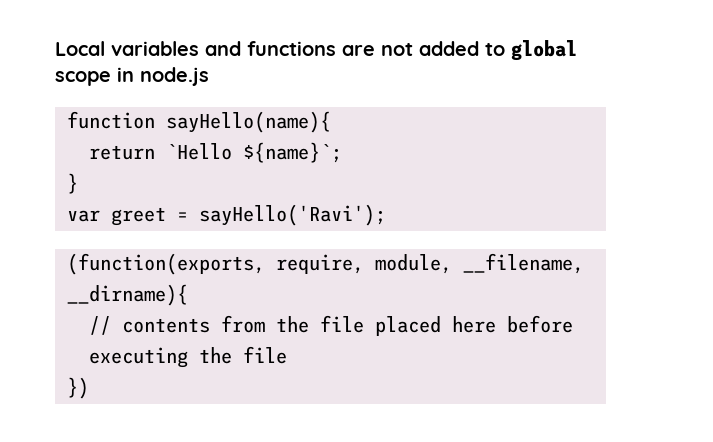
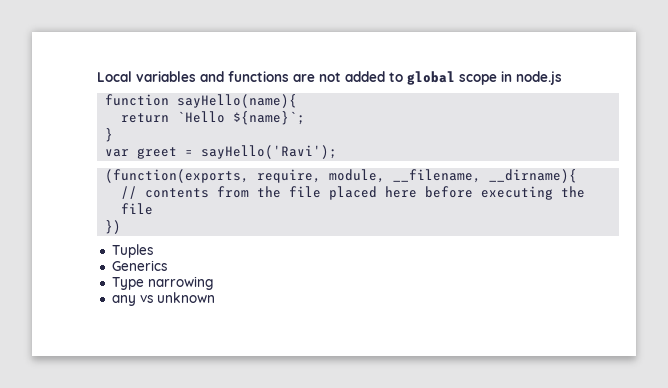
+ Tuples
+ Generics
+ Type narrowing
+ any vs unknown

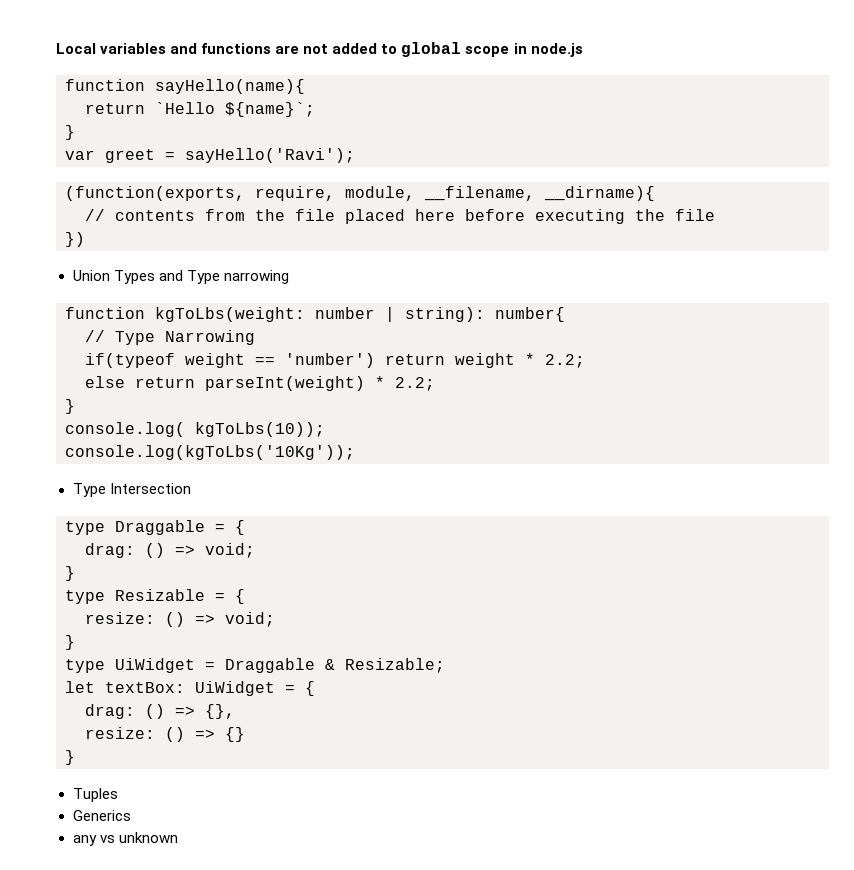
+ Union Types and Type narrowing
+ function kgToLbs(weight: number | string): number{
+ // Type Narrowing
+ if(typeof weight == 'number') return weight * 2.2;
+ else return parseInt(weight) * 2.2;
+ }
+ console.log( kgToLbs(10));
+ console.log(kgToLbs('10Kg'));
+ Type Intersection
+ type Draggable = {
+ drag: () => void;
+ }
+ type Resizable = {
+ resize: () => void;
+ }
+ type UiWidget = Draggable & Resizable;
+ let textBox: UiWidget = {
+ drag: () => {},
+ resize: () => {}
+ }
- Type narrowing

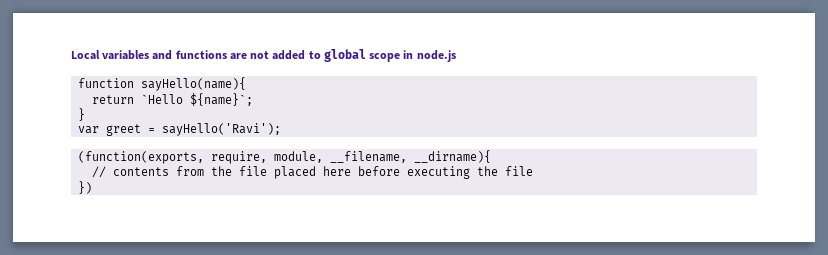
- Union Types and Type narrowing
- function kgToLbs(weight: number | string): number{
- // Type Narrowing
- if(typeof weight == 'number') return weight * 2.2;
- else return parseInt(weight) * 2.2;
- }
- console.log( kgToLbs(10));
- console.log(kgToLbs('10Kg'));
- Type Intersection
- type Draggable = {
- drag: () => void;
- }
- type Resizable = {
- resize: () => void;
- }
- type UiWidget = Draggable & Resizable;
- let textBox: UiWidget = {
- drag: () => {},
- resize: () => {}
- }
- Tuples
- Generics
- any vs unknown

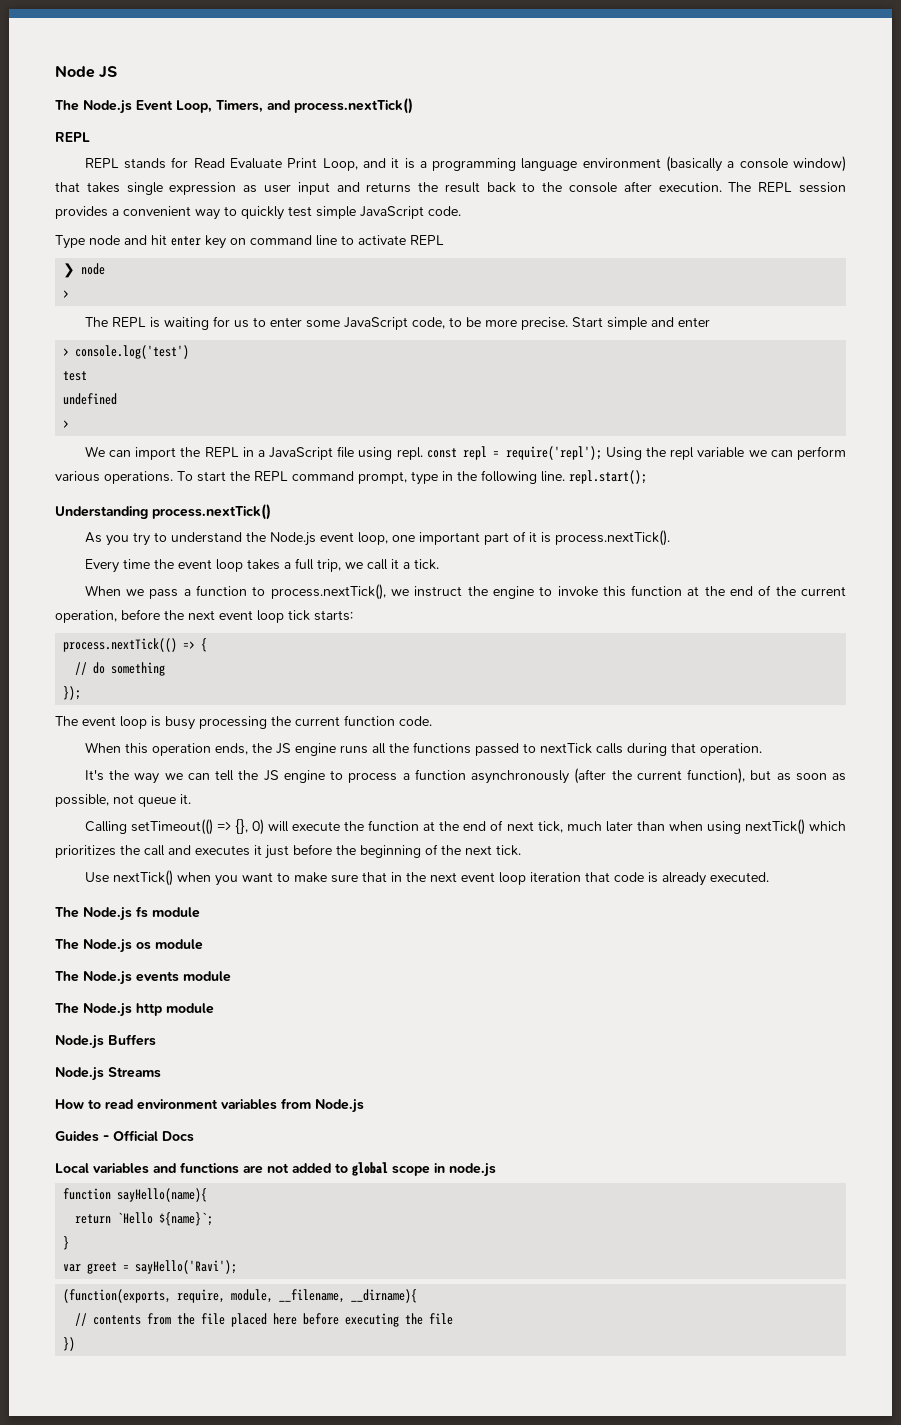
+ Node JS
+ The Node.js Event Loop, Timers, and process.nextTick()
+ REPL
+ REPL stands for Read Evaluate Print Loop, and it is a programming language environment (basically a console window) that takes single expression as user input and returns the result back to the console after execution. The REPL session provides a convenient way to quickly test simple JavaScript code.
+ Type node and hit enter key on command line to activate REPL
+ ❯ node
+ >
+ The REPL is waiting for us to enter some JavaScript code, to be more precise. Start simple and enter
+ > console.log('test')
+ test
+ undefined
+ >
+ We can import the REPL in a JavaScript file using repl. const repl = require('repl'); Using the repl variable we can perform various operations. To start the REPL command prompt, type in the following line. repl.start();
+ Understanding process.nextTick()
+ As you try to understand the Node.js event loop, one important part of it is process.nextTick().
+ Every time the event loop takes a full trip, we call it a tick.
+ When we pass a function to process.nextTick(), we instruct the engine to invoke this function at the end of the current operation, before the next event loop tick starts:
+ process.nextTick(() => {
+ // do something
+ });
+ The event loop is busy processing the current function code.
+ When this operation ends, the JS engine runs all the functions passed to nextTick calls during that operation.
+ It's the way we can tell the JS engine to process a function asynchronously (after the current function), but as soon as possible, not queue it.
+ Calling setTimeout(() => {}, 0) will execute the function at the end of next tick, much later than when using nextTick() which prioritizes the call and executes it just before the beginning of the next tick.
+ Use nextTick() when you want to make sure that in the next event loop iteration that code is already executed.
+ The Node.js fs module
+ The Node.js os module
+ The Node.js events module
+ The Node.js http module
+ Node.js Buffers
+ Node.js Streams
+ How to read environment variables from Node.js
+ Guides - Official Docs

